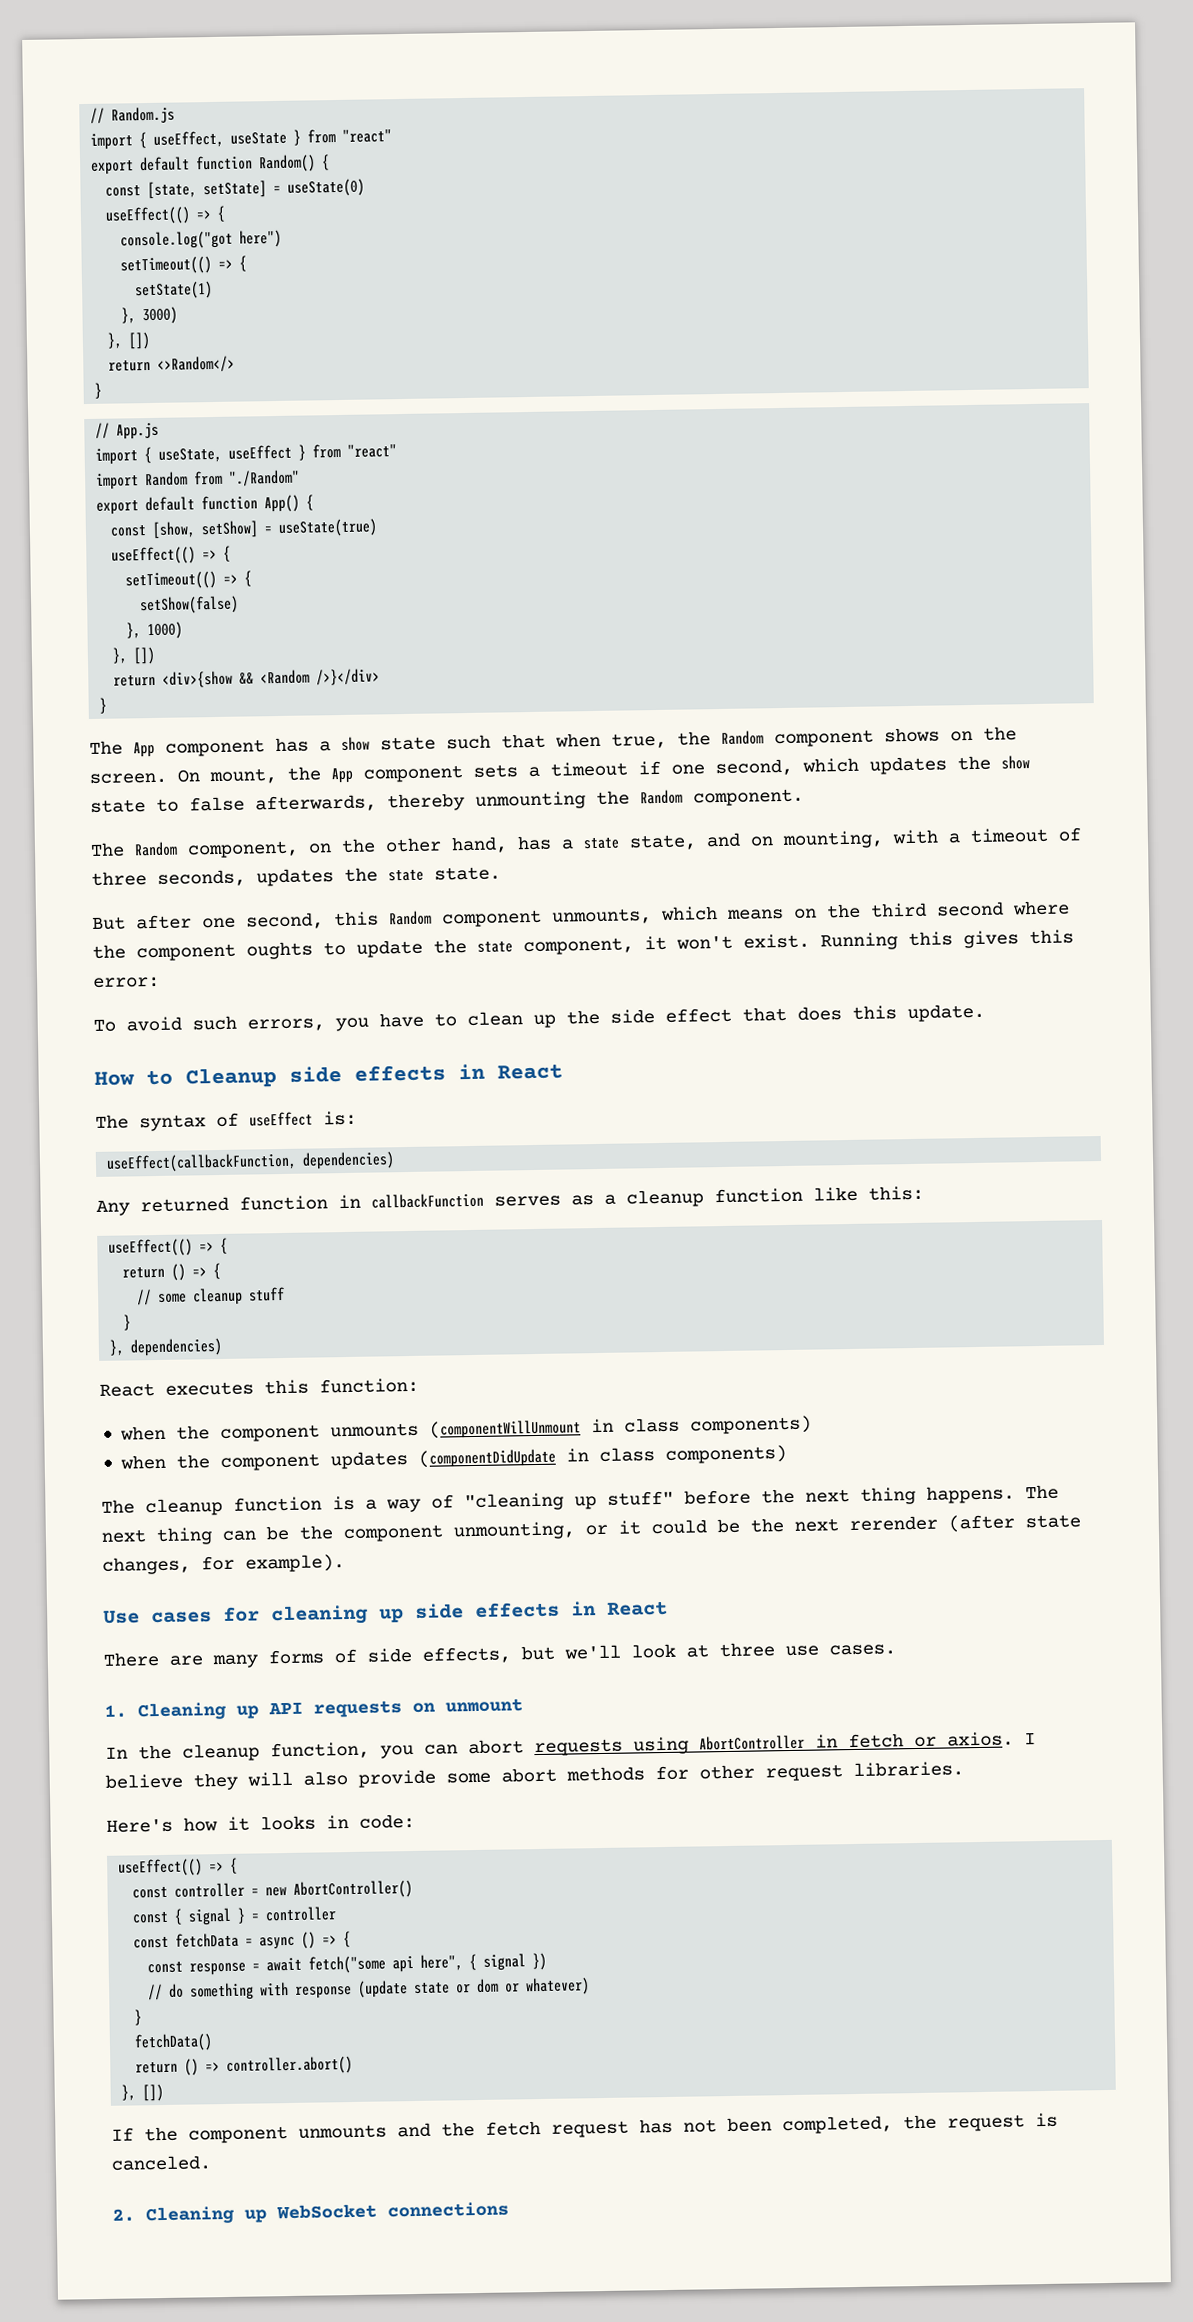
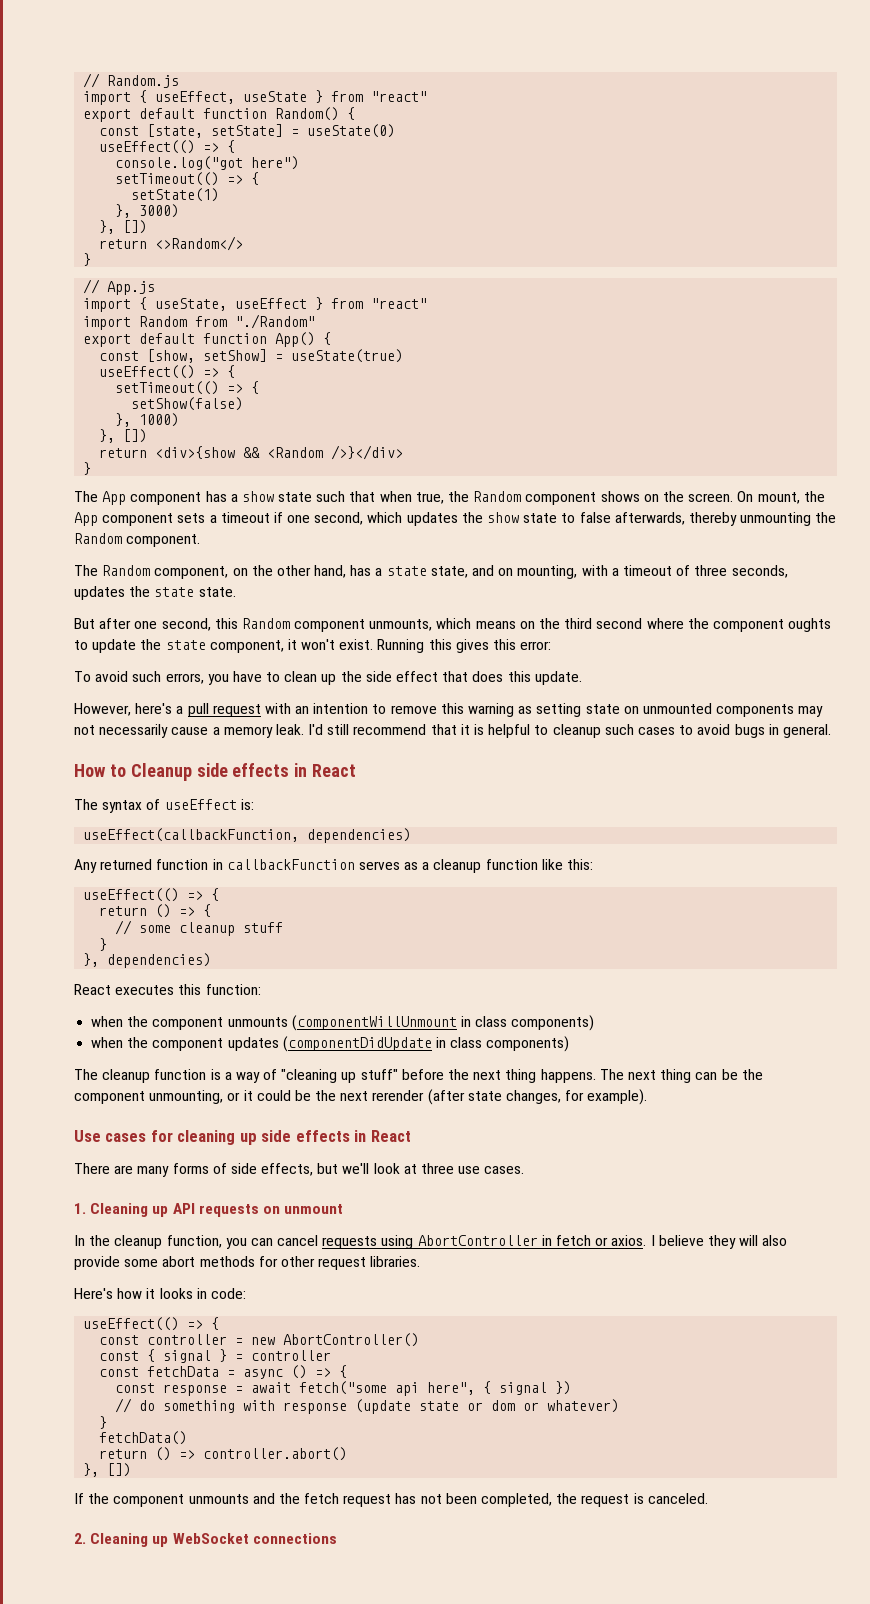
+ However, here's a pull request with an intention to remove this warning as setting state on unmounted components may not necessarily cause a memory leak. I'd still recommend that it is helpful to cleanup such cases to avoid bugs in general.
- In the cleanup function, you can abort requests using AbortController in fetch or axios.
+ In the cleanup function, you can cancel requests using AbortController in fetch or axios.

